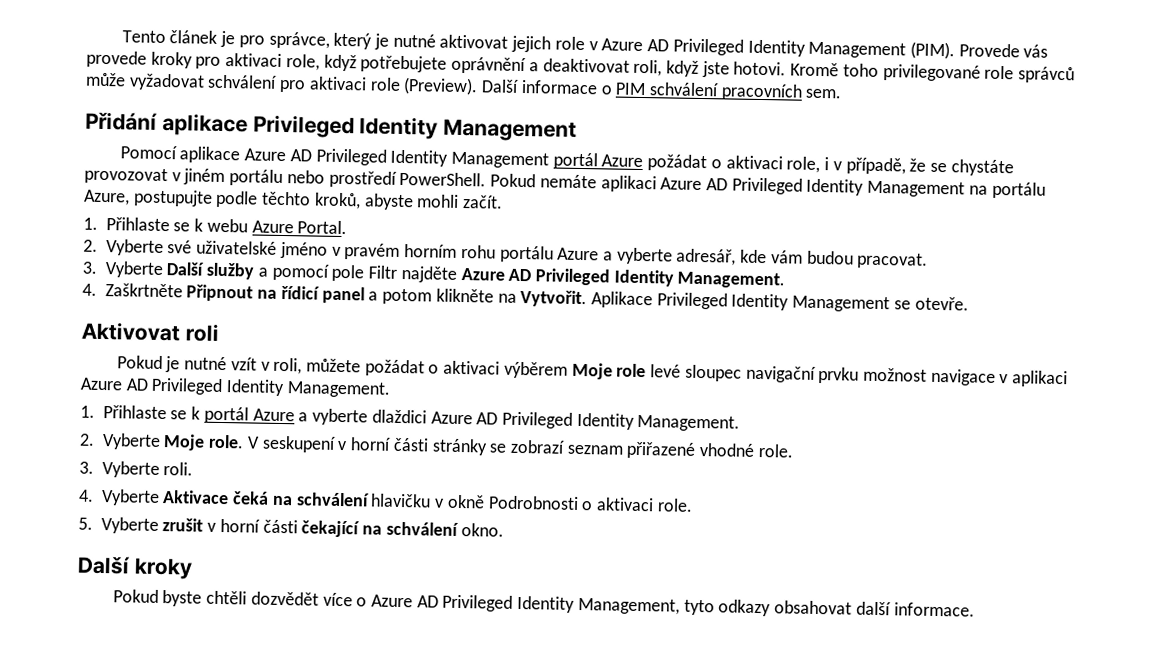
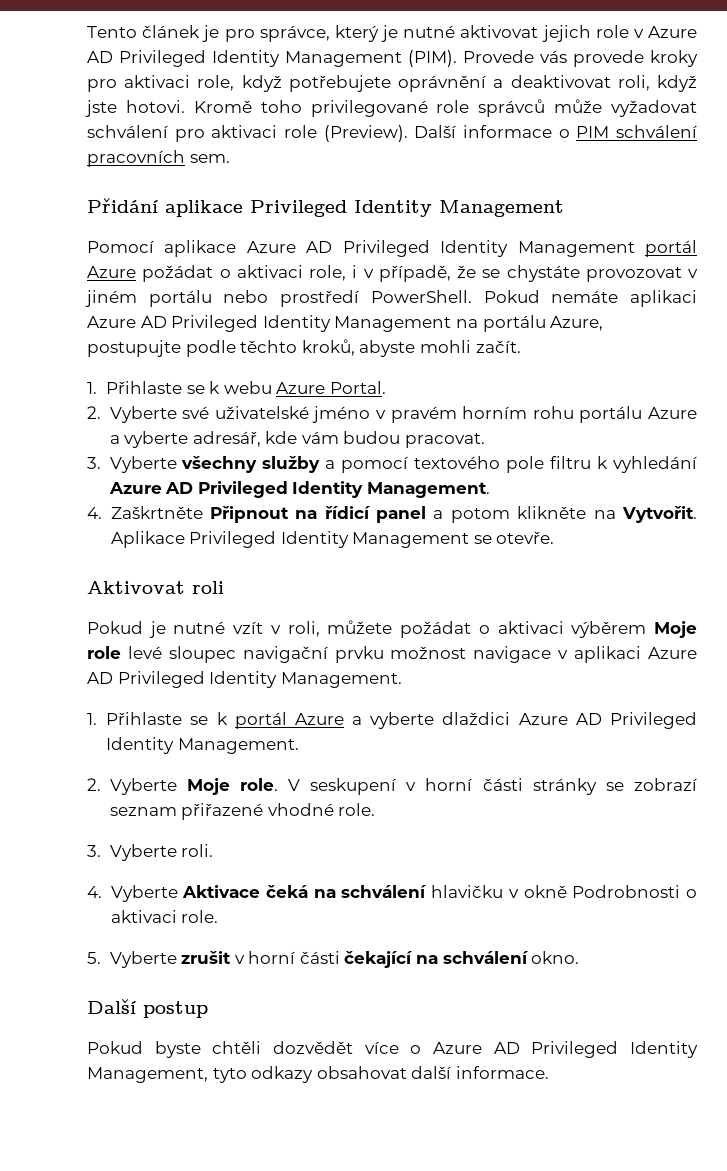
- 3. Vyberte Další služby a pomocí pole Filtr najděte Azure AD Privileged Identity Management.
+ 3. Vyberte všechny služby a pomocí textového pole filtru k vyhledání Azure AD Privileged Identity Management.
- Další kroky
+ Další postup

